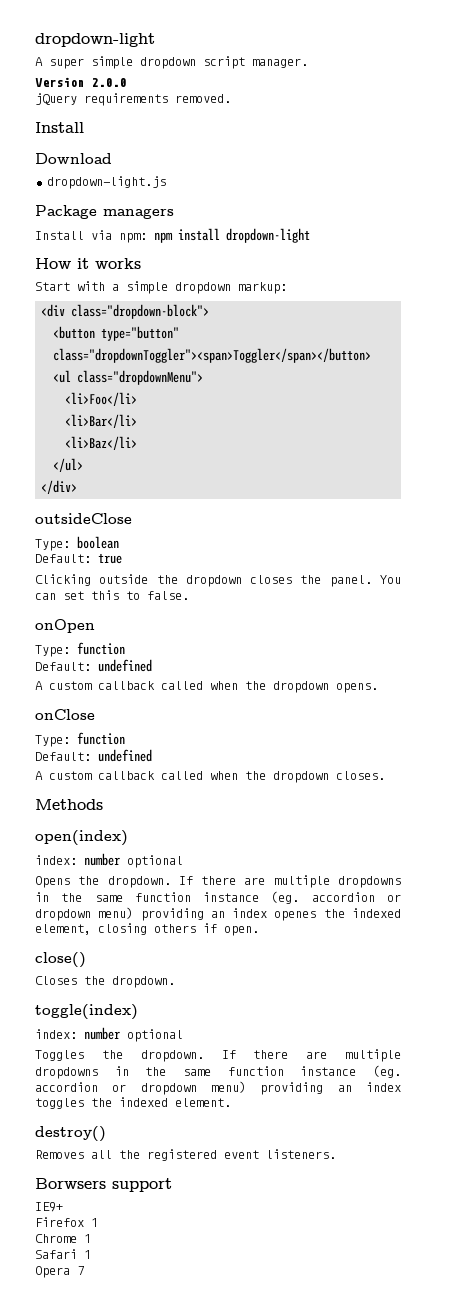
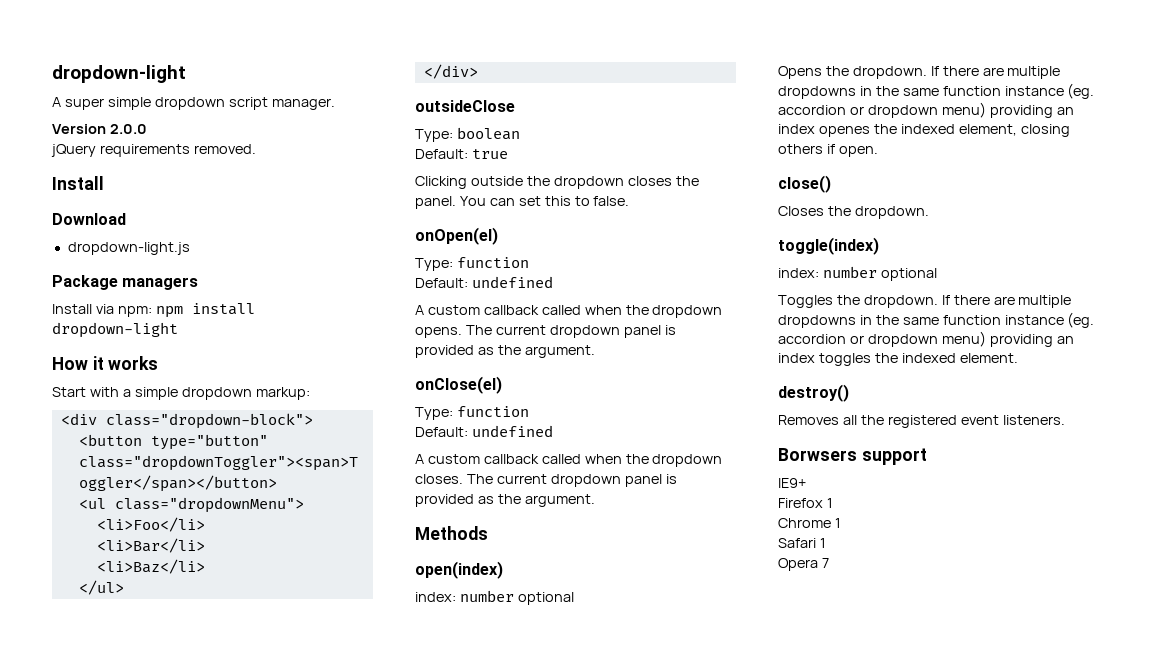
- onOpen
+ onOpen(el)
- A custom callback called when the dropdown opens.
- onClose
+ A custom callback called when the dropdown opens. The current dropdown panel is provided as the argument.
+ onClose(el)
- A custom callback called when the dropdown closes.
+ A custom callback called when the dropdown closes. The current dropdown panel is provided as the argument.

